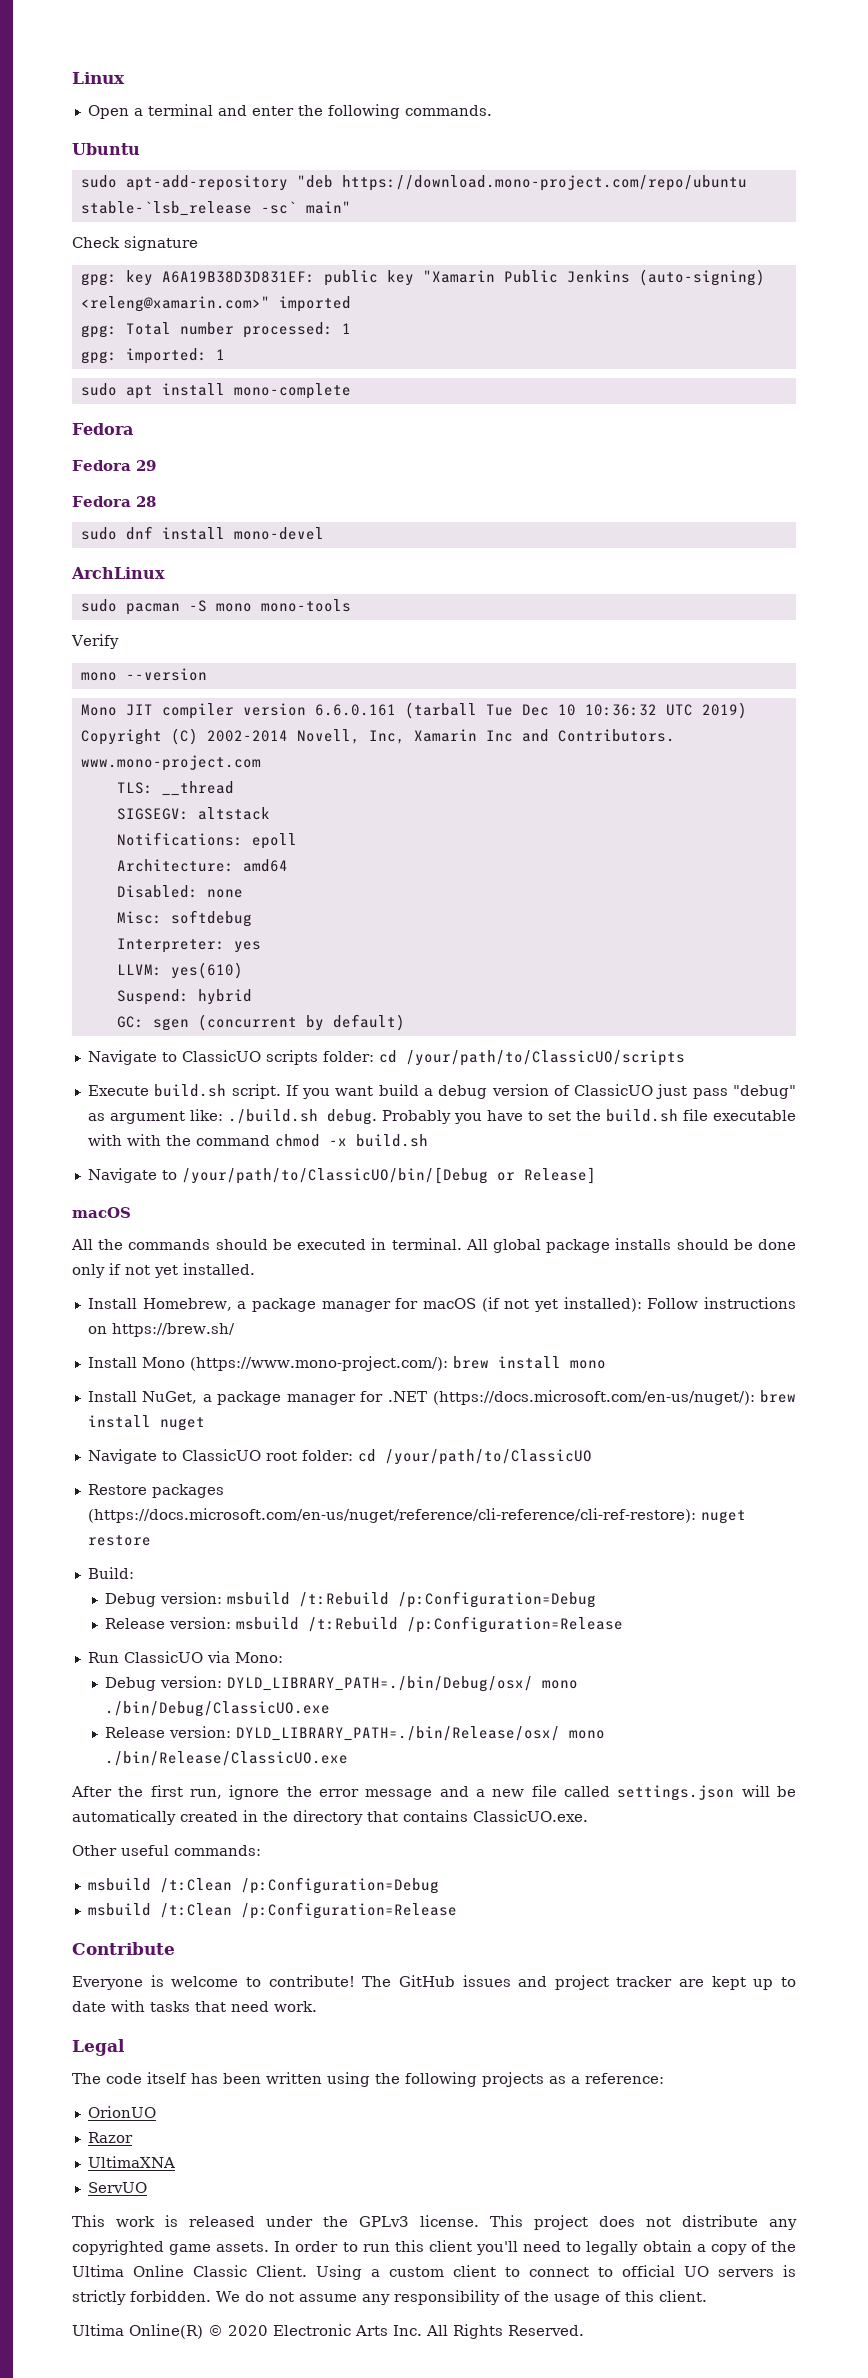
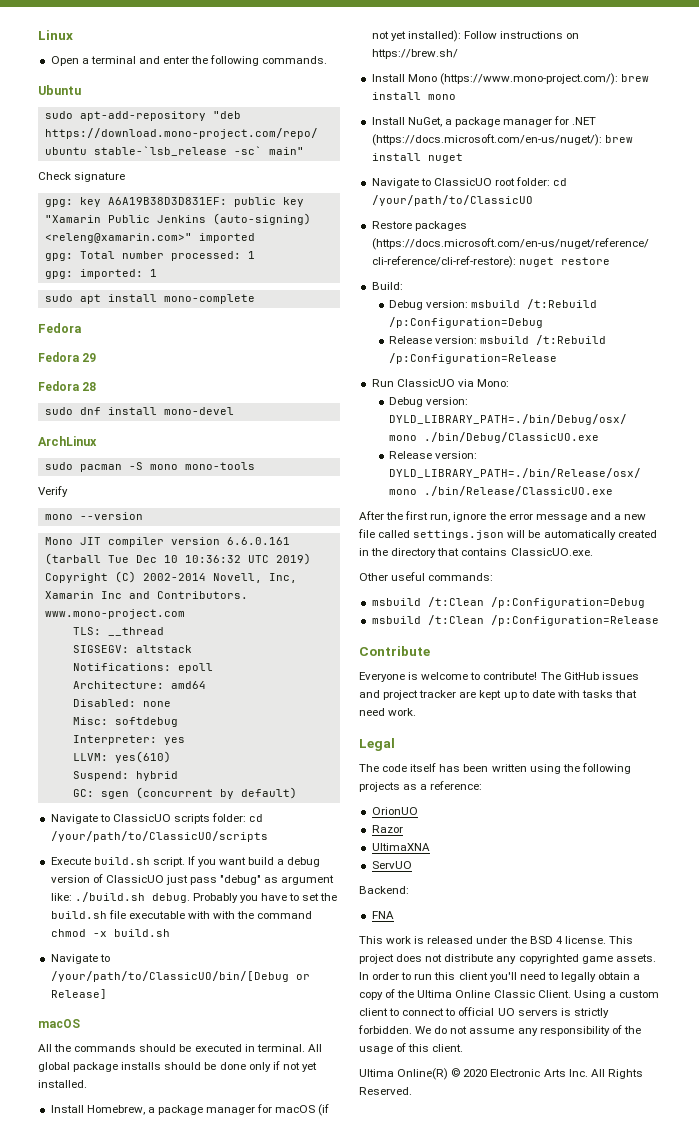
+ Backend:
+ FNA
- This work is released under the GPLv3 license.
+ This work is released under the BSD 4 license.

